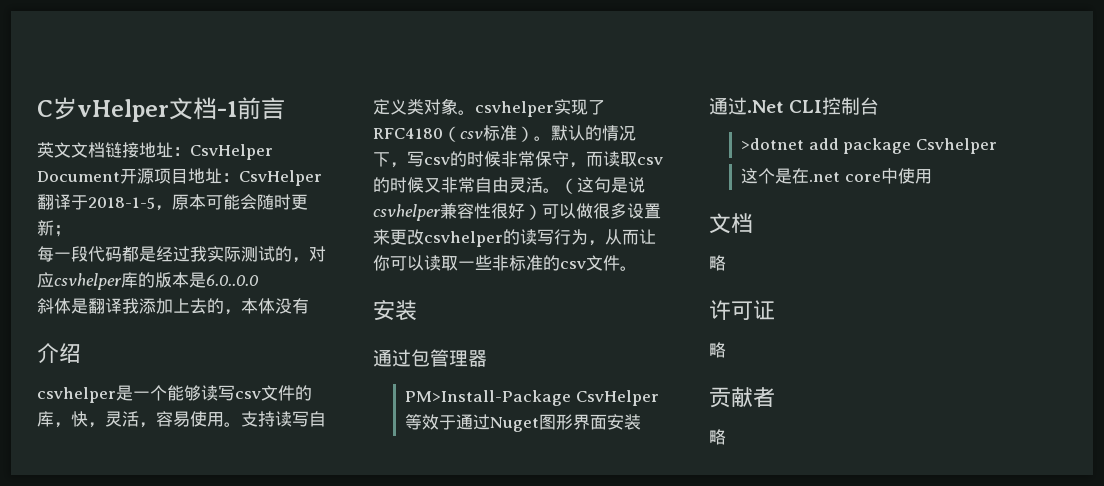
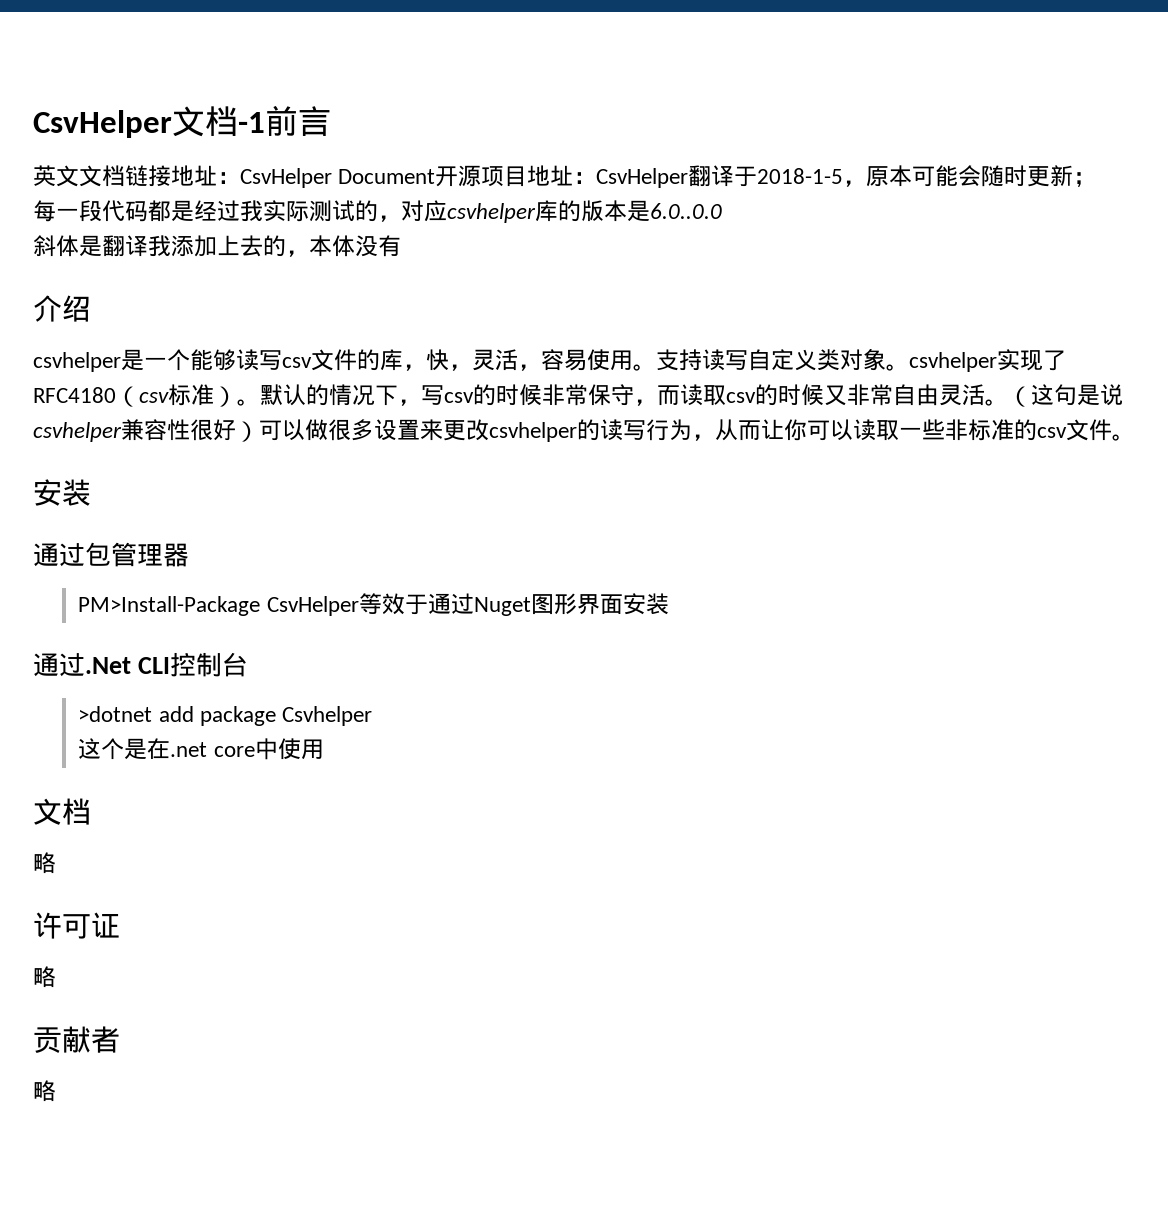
- C岁vHelper文档-1前言
+ CsvHelper文档-1前言

